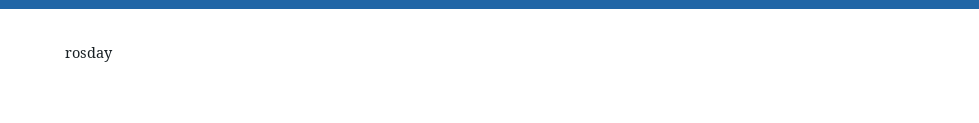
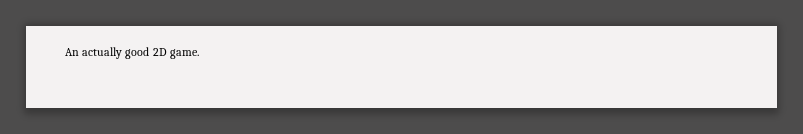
- rosday
+ An actually good 2D game.

